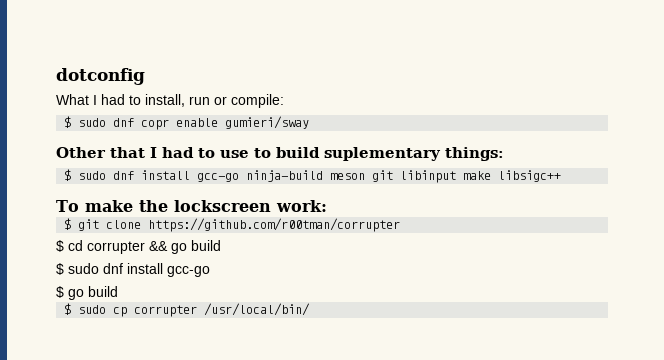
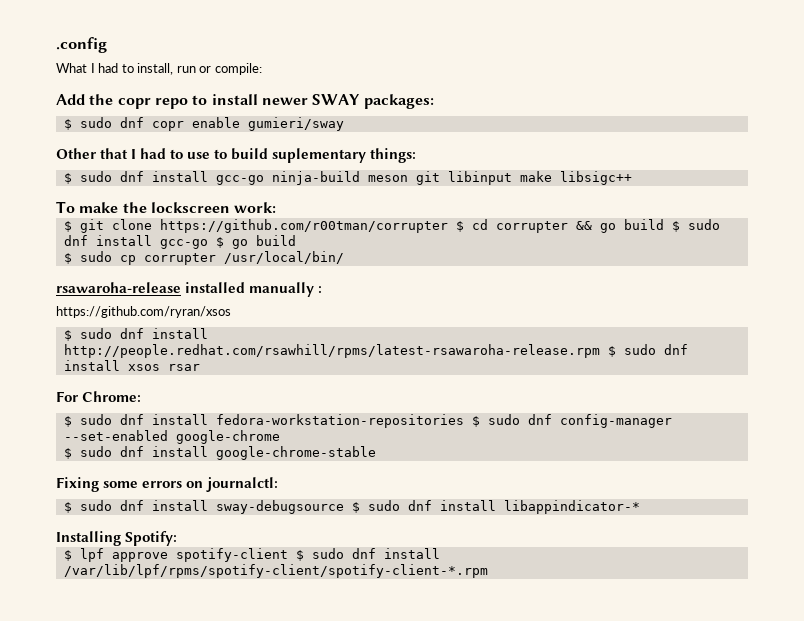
- dotconfig
+ .config
+ Add the copr repo to install newer SWAY packages:
- $ git clone https://github.com/r00tman/corrupter
- $ cd corrupter && go build
- $ sudo dnf install gcc-go
- $ go build
+ $ git clone https://github.com/r00tman/corrupter $ cd corrupter && go build $ sudo dnf install gcc-go $ go build
+ rsawaroha-release installed manually :
+ https://github.com/ryran/xsos
+ $ sudo dnf install http://people.redhat.com/rsawhill/rpms/latest-rsawaroha-release.rpm $ sudo dnf install xsos rsar
+ For Chrome:
+ $ sudo dnf install fedora-workstation-repositories $ sudo dnf config-manager --set-enabled google-chrome
+ $ sudo dnf install google-chrome-stable
+ Fixing some errors on journalctl:
+ $ sudo dnf install sway-debugsource $ sudo dnf install libappindicator-*
+ Installing Spotify:
+ $ lpf approve spotify-client $ sudo dnf install /var/lib/lpf/rpms/spotify-client/spotify-client-*.rpm

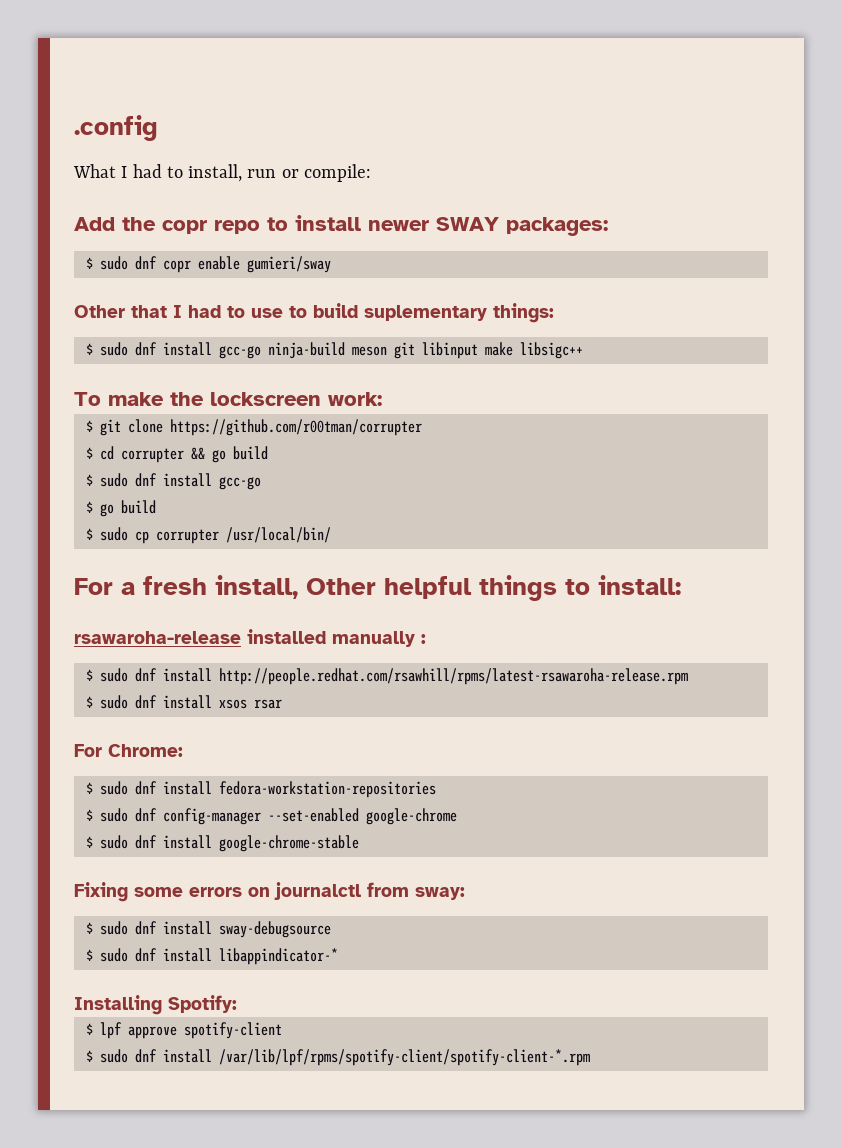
- $ git clone https://github.com/r00tman/corrupter $ cd corrupter && go build $ sudo dnf install gcc-go $ go build
+ $ git clone https://github.com/r00tman/corrupter
+ $ cd corrupter && go build
+ $ sudo dnf install gcc-go
+ $ go build
+ For a fresh install, Other helpful things to install:
- https://github.com/ryran/xsos
- $ sudo dnf install http://people.redhat.com/rsawhill/rpms/latest-rsawaroha-release.rpm $ sudo dnf install xsos rsar
+ $ sudo dnf install http://people.redhat.com/rsawhill/rpms/latest-rsawaroha-release.rpm
+ $ sudo dnf install xsos rsar
- $ sudo dnf install fedora-workstation-repositories $ sudo dnf config-manager --set-enabled google-chrome
+ $ sudo dnf install fedora-workstation-repositories
+ $ sudo dnf config-manager --set-enabled google-chrome
- Fixing some errors on journalctl:
+ Fixing some errors on journalctl from sway:
- $ sudo dnf install sway-debugsource $ sudo dnf install libappindicator-*
+ $ sudo dnf install sway-debugsource
+ $ sudo dnf install libappindicator-*
- $ lpf approve spotify-client $ sudo dnf install /var/lib/lpf/rpms/spotify-client/spotify-client-*.rpm
+ $ lpf approve spotify-client
+ $ sudo dnf install /var/lib/lpf/rpms/spotify-client/spotify-client-*.rpm

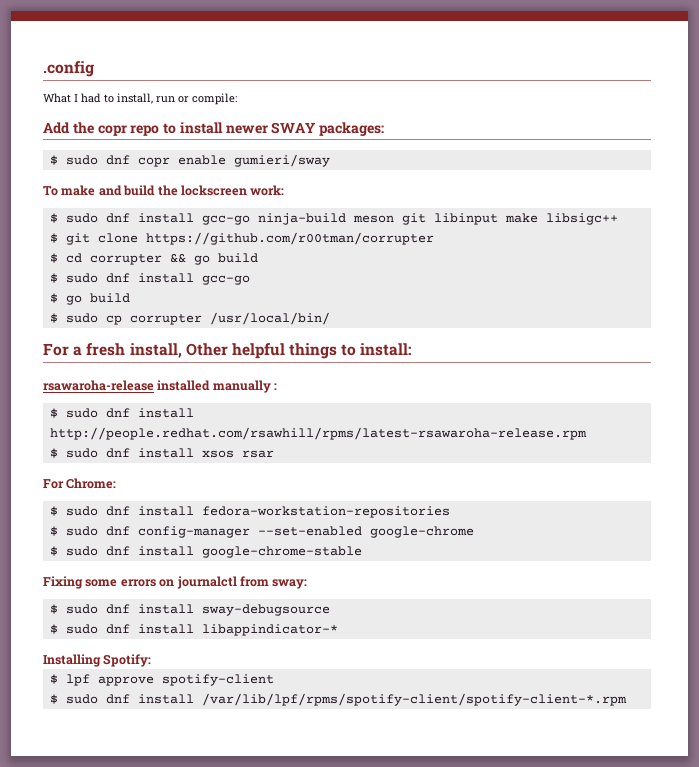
- Other that I had to use to build suplementary things:
+ To make and build the lockscreen work:
- To make the lockscreen work:

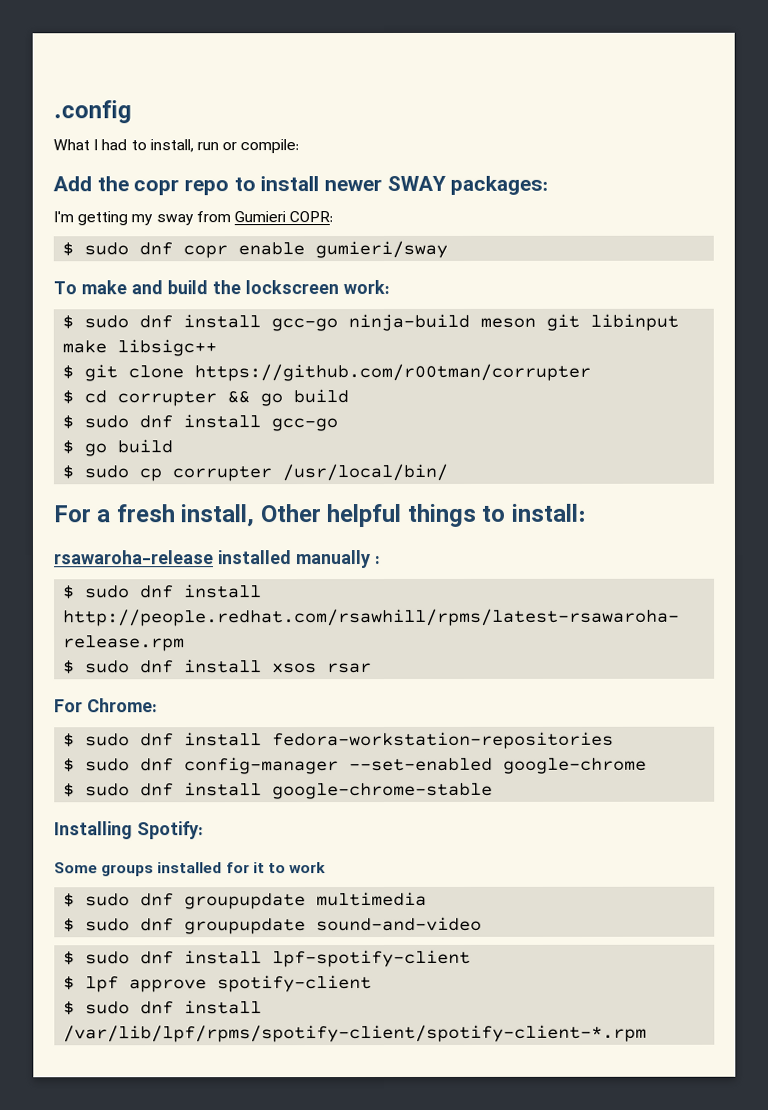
+ I'm getting my sway from Gumieri COPR:
- Fixing some errors on journalctl from sway:
- $ sudo dnf install sway-debugsource
- $ sudo dnf install libappindicator-*
  Installing Spotify:
+ Some groups installed for it to work
+ $ sudo dnf groupupdate multimedia
+ $ sudo dnf groupupdate sound-and-video
+ $ sudo dnf install lpf-spotify-client

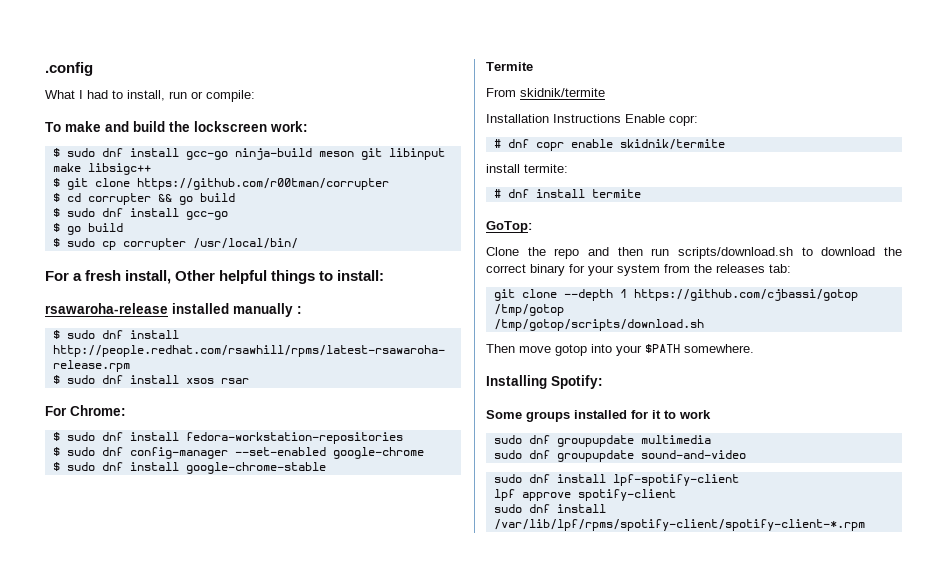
- Add the copr repo to install newer SWAY packages:
- I'm getting my sway from Gumieri COPR:
- $ sudo dnf copr enable gumieri/sway
+ Termite
+ From skidnik/termite
+ Installation Instructions Enable copr:
+ # dnf copr enable skidnik/termite
+ install termite:
+ # dnf install termite
+ GoTop:
+ Clone the repo and then run scripts/download.sh to download the correct binary for your system from the releases tab:
+ git clone --depth 1 https://github.com/cjbassi/gotop /tmp/gotop
+ /tmp/gotop/scripts/download.sh
+ Then move gotop into your $PATH somewhere.
- $ sudo dnf groupupdate multimedia
+ sudo dnf groupupdate multimedia
- $ sudo dnf groupupdate sound-and-video
+ sudo dnf groupupdate sound-and-video
- $ sudo dnf install lpf-spotify-client
+ sudo dnf install lpf-spotify-client
- $ lpf approve spotify-client
+ lpf approve spotify-client
- $ sudo dnf install /var/lib/lpf/rpms/spotify-client/spotify-client-*.rpm
+ sudo dnf install /var/lib/lpf/rpms/spotify-client/spotify-client-*.rpm

